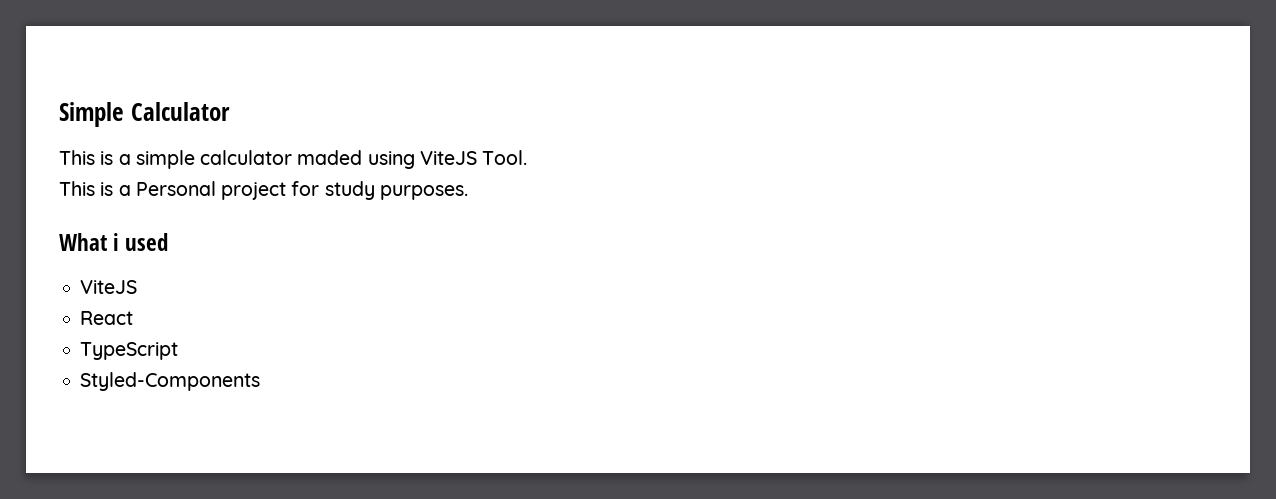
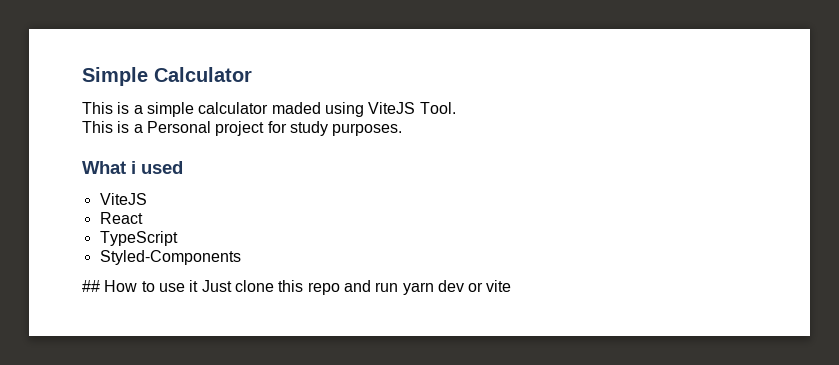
+ ## How to use it Just clone this repo and run yarn dev or vite

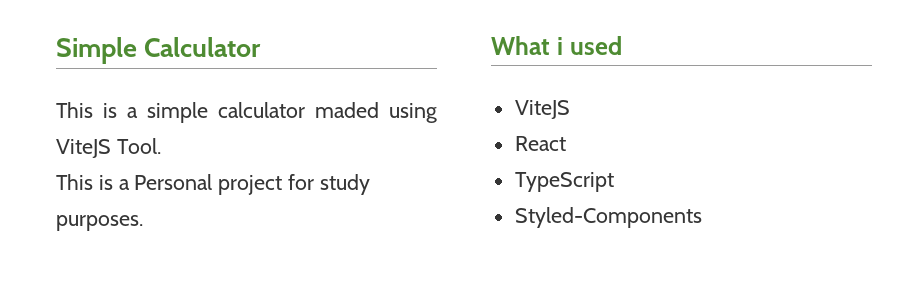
- ## How to use it Just clone this repo and run yarn dev or vite

